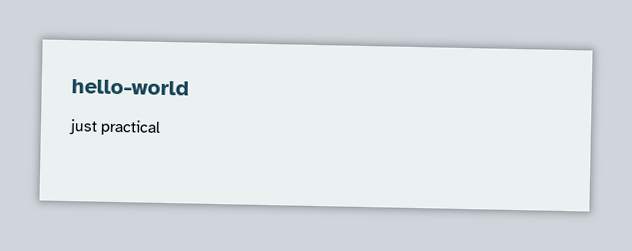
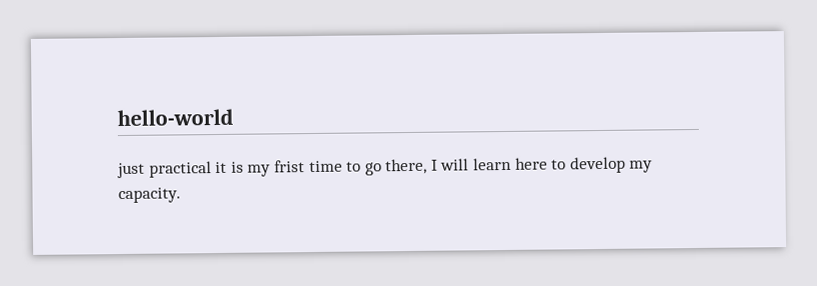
- just practical
+ just practical it is my frist time to go there, I will learn here to develop my capacity.

